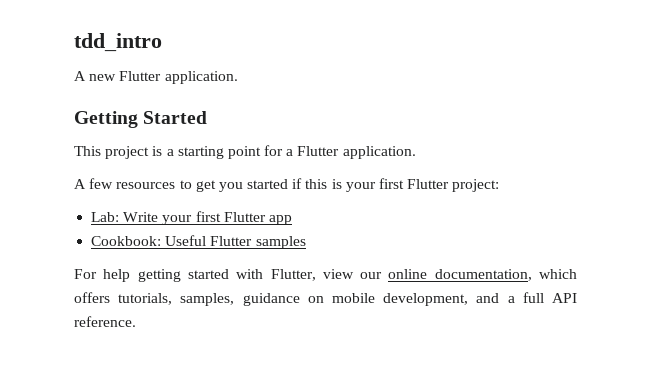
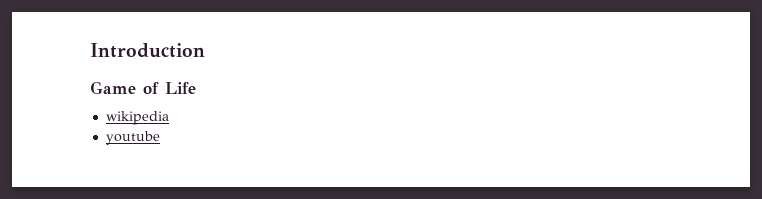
- tdd_intro
- A new Flutter application.
- Getting Started
- This project is a starting point for a Flutter application.
- A few resources to get you started if this is your first Flutter project:
- Lab: Write your first Flutter app
- Cookbook: Useful Flutter samples
- For help getting started with Flutter, view our online documentation, which offers tutorials, samples, guidance on mobile development, and a full API reference.
+ Introduction
+ Game of Life
+ wikipedia
+ youtube

